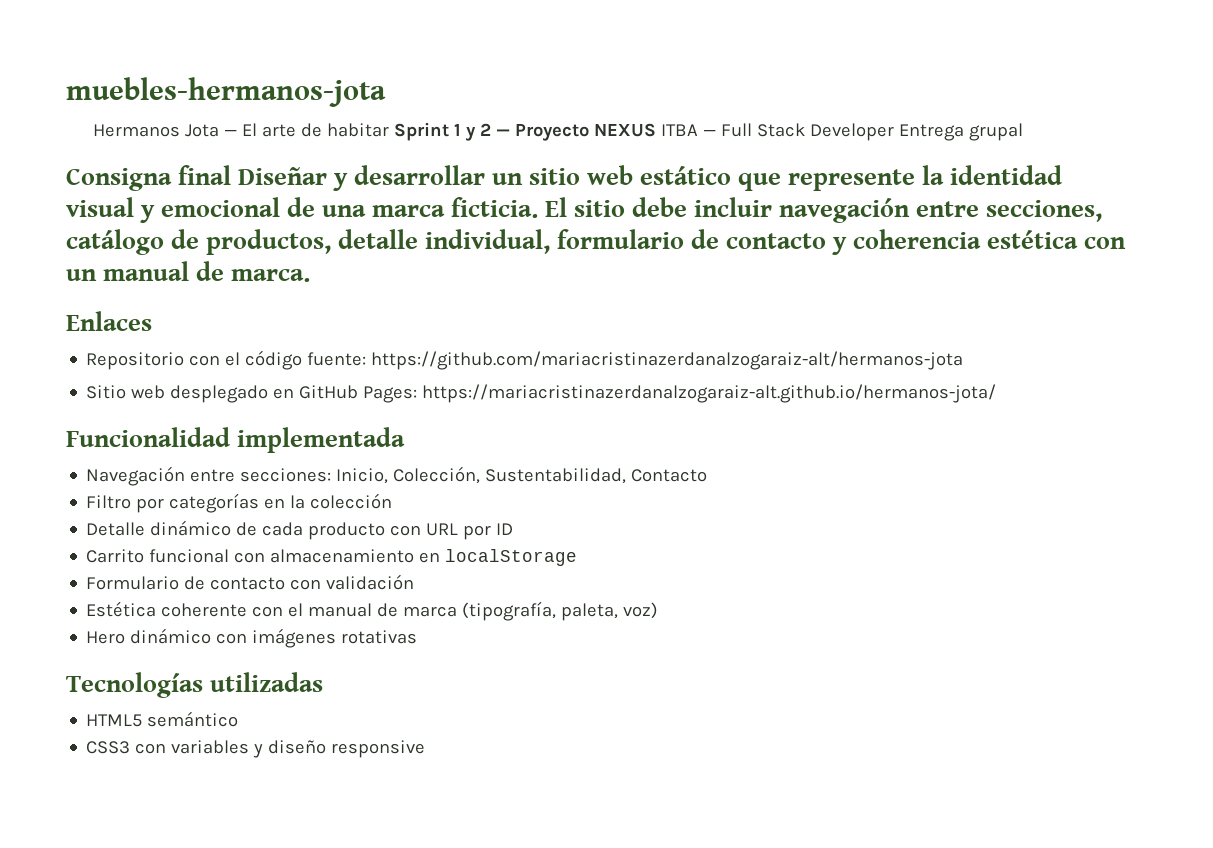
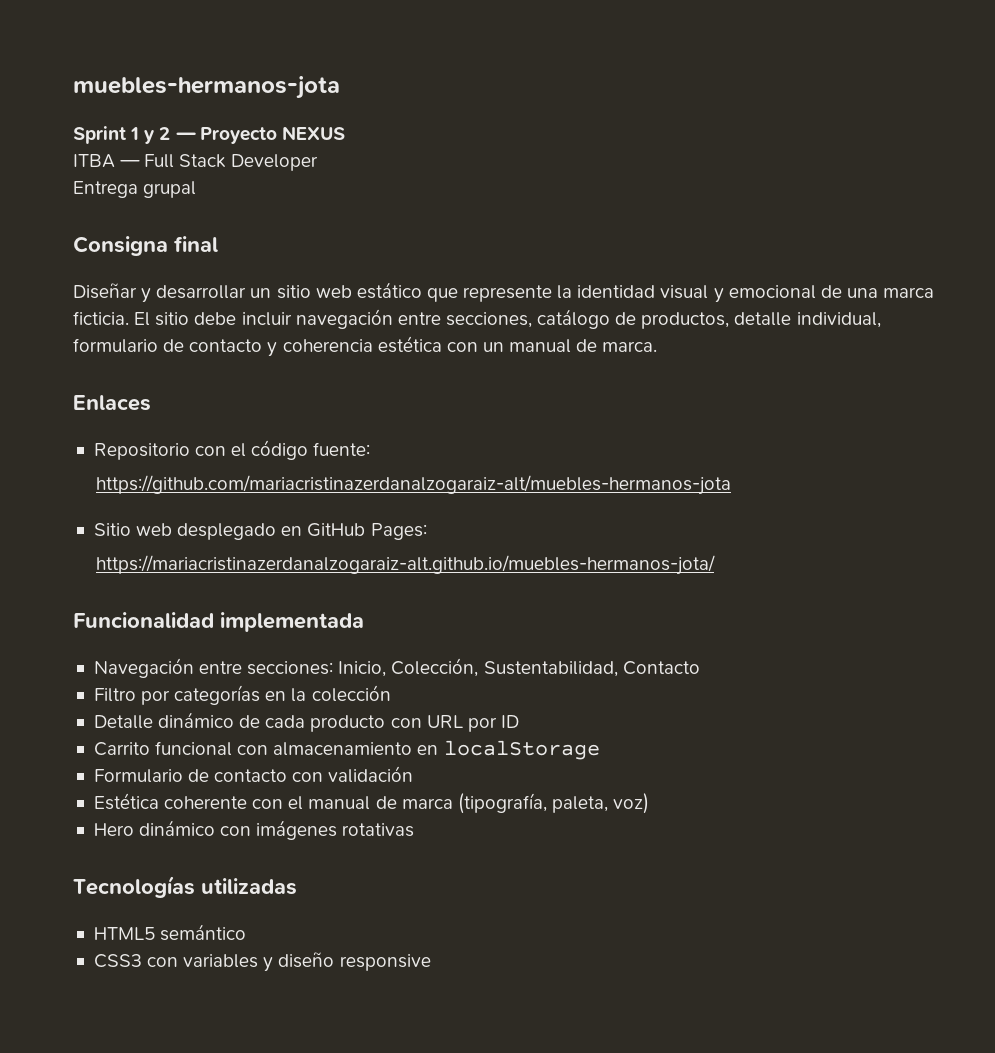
- Hermanos Jota — El arte de habitar Sprint 1 y 2 — Proyecto NEXUS ITBA — Full Stack Developer Entrega grupal
+ Sprint 1 y 2 — Proyecto NEXUS
+ ITBA — Full Stack Developer
+ Entrega grupal
- Consigna final Diseñar y desarrollar un sitio web estático que represente la identidad visual y emocional de una marca ficticia.
+ Consigna final
+ Diseñar y desarrollar un sitio web estático que represente la identidad visual y emocional de una marca ficticia.
- Repositorio con el código fuente: https://github.com/mariacristinazerdanalzogaraiz-alt/hermanos-jota
+ Repositorio con el código fuente:
+ https://github.com/mariacristinazerdanalzogaraiz-alt/muebles-hermanos-jota
- Sitio web desplegado en GitHub Pages: https://mariacristinazerdanalzogaraiz-alt.github.io/hermanos-jota/
+ Sitio web desplegado en GitHub Pages:
+ https://mariacristinazerdanalzogaraiz-alt.github.io/muebles-hermanos-jota/

